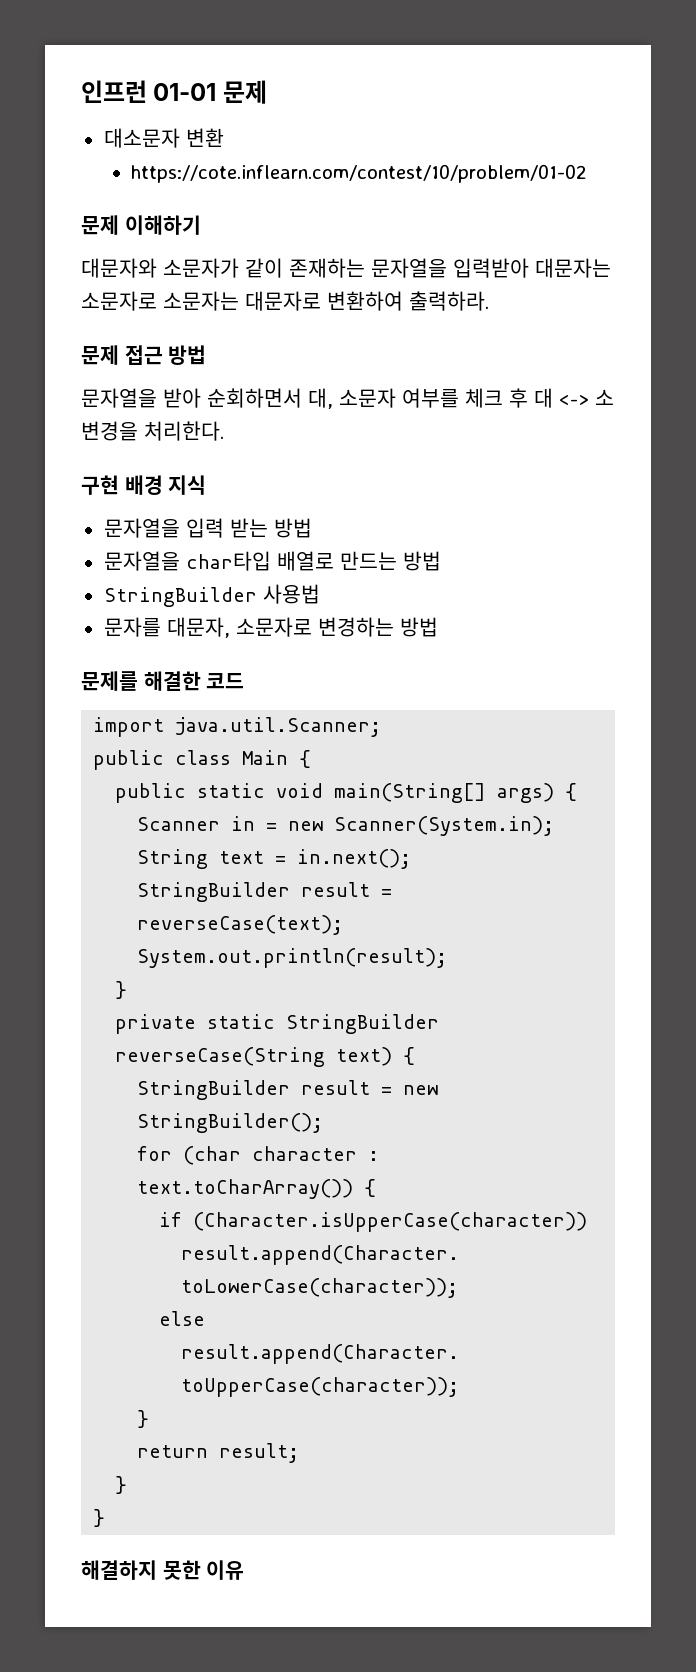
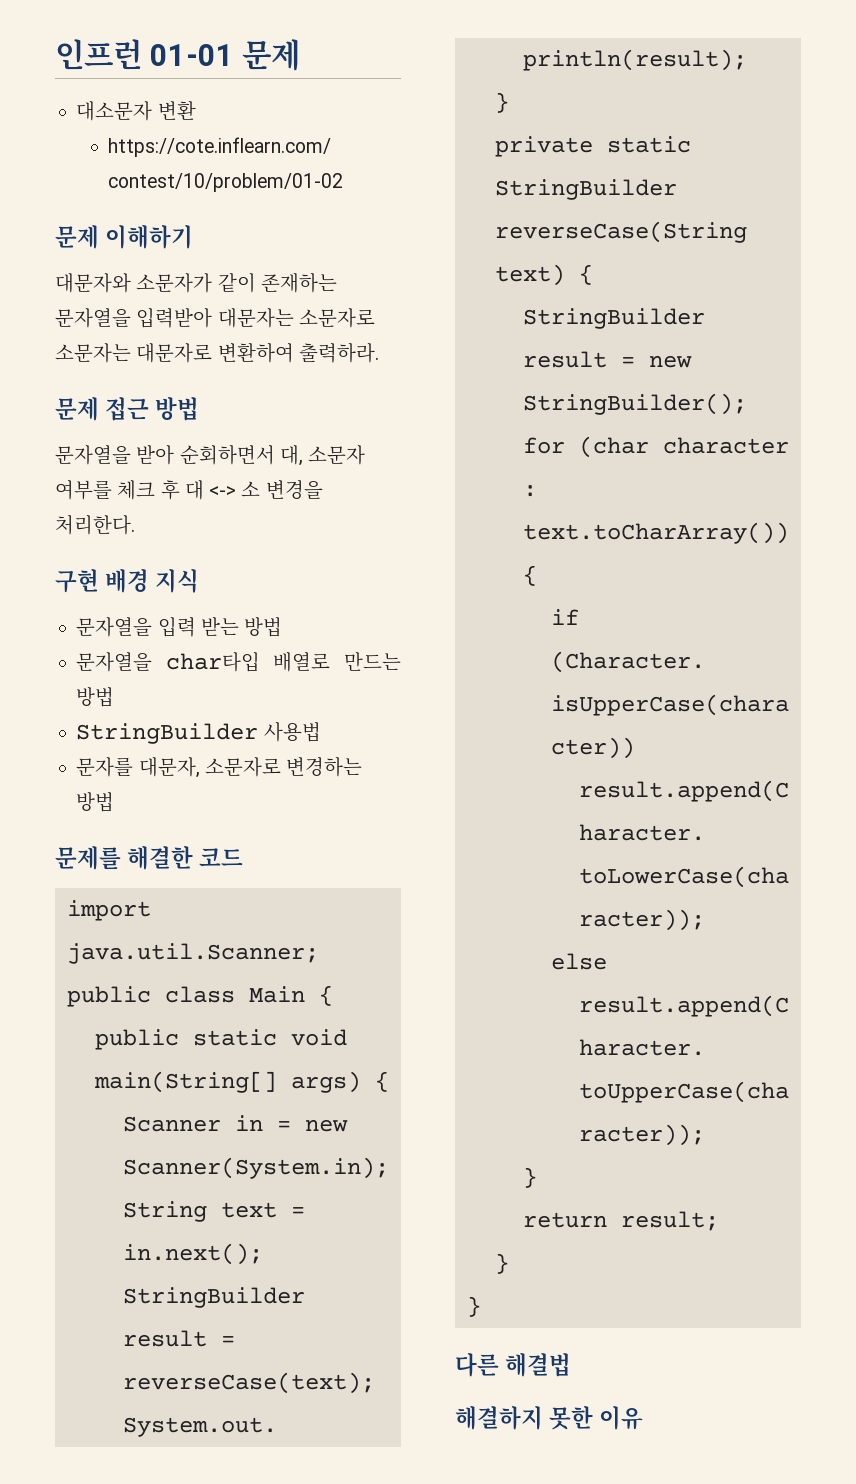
+ 다른 해결법

